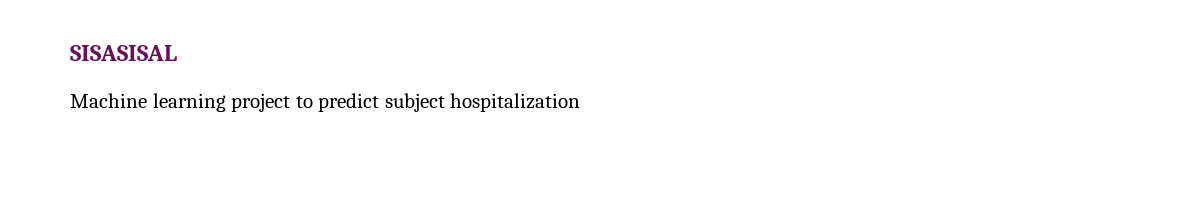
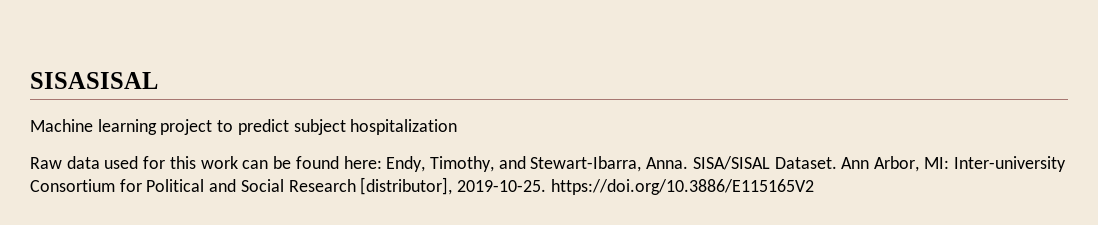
+ Raw data used for this work can be found here: Endy, Timothy, and Stewart-Ibarra, Anna. SISA/SISAL Dataset. Ann Arbor, MI: Inter-university Consortium for Political and Social Research [distributor], 2019-10-25. https://doi.org/10.3886/E115165V2

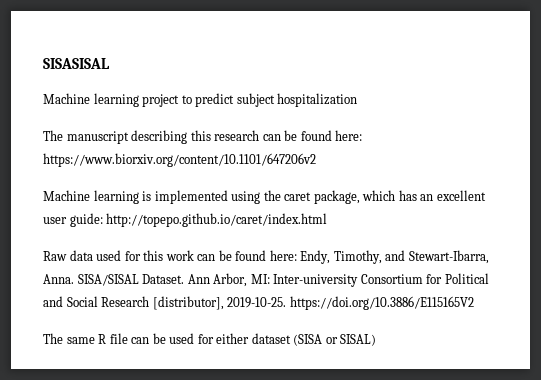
+ The manuscript describing this research can be found here: https://www.biorxiv.org/content/10.1101/647206v2
+ Machine learning is implemented using the caret package, which has an excellent user guide: http://topepo.github.io/caret/index.html
+ The same R file can be used for either dataset (SISA or SISAL)

